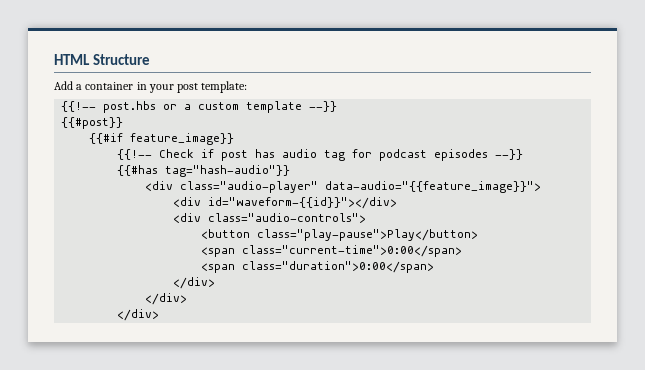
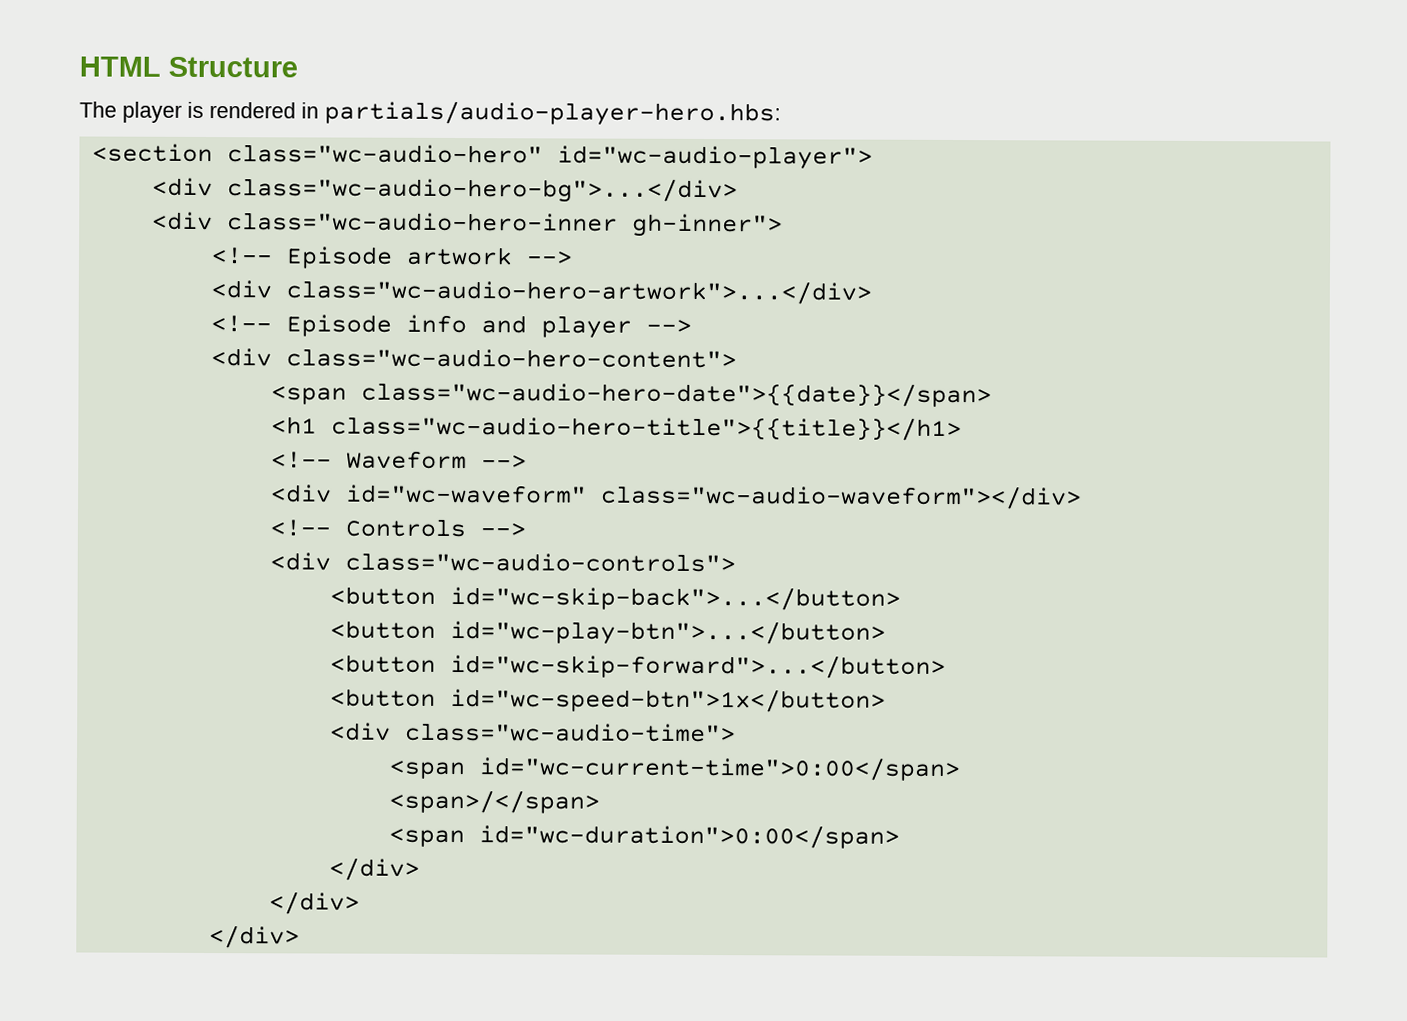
- Add a container in your post template:
- {{!-- post.hbs or a custom template --}}
- {{#post}}
- {{#if feature_image}}
- {{!-- Check if post has audio tag for podcast episodes --}}
- {{#has tag="hash-audio"}}
- <div class="audio-player" data-audio="{{feature_image}}">
- <div id="waveform-{{id}}"></div>
- <div class="audio-controls">
- <button class="play-pause">Play</button>
- <span class="current-time">0:00</span>
- <span class="duration">0:00</span>
+ The player is rendered in partials/audio-player-hero.hbs:
+ <section class="wc-audio-hero" id="wc-audio-player">
+ <div class="wc-audio-hero-bg">...</div>
+ <div class="wc-audio-hero-inner gh-inner">
+ <!-- Episode artwork -->
+ <div class="wc-audio-hero-artwork">...</div>
+ <!-- Episode info and player -->
+ <div class="wc-audio-hero-content">
+ <span class="wc-audio-hero-date">{{date}}</span>
+ <h1 class="wc-audio-hero-title">{{title}}</h1>
+ <!-- Waveform -->
+ <div id="wc-waveform" class="wc-audio-waveform"></div>
+ <!-- Controls -->
+ <div class="wc-audio-controls">
+ <button id="wc-skip-back">...</button>
+ <button id="wc-play-btn">...</button>
+ <button id="wc-skip-forward">...</button>
+ <button id="wc-speed-btn">1x</button>
+ <div class="wc-audio-time">
+ <span id="wc-current-time">0:00</span>
+ <span>/</span>
+ <span id="wc-duration">0:00</span>

